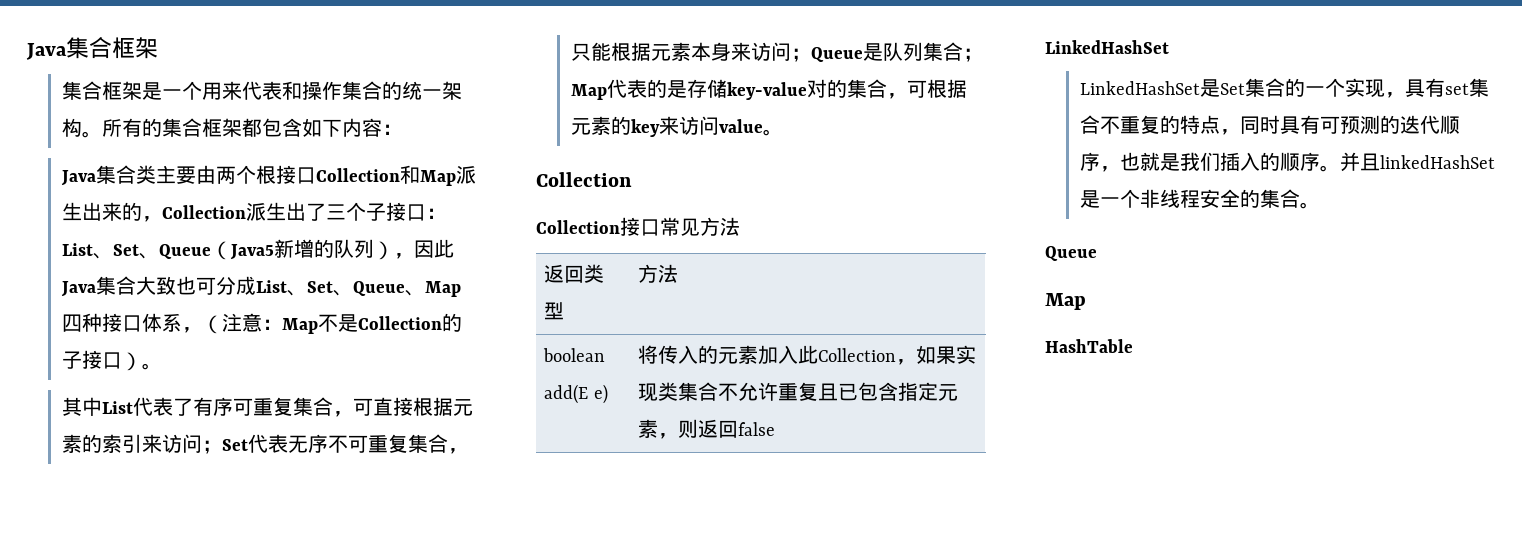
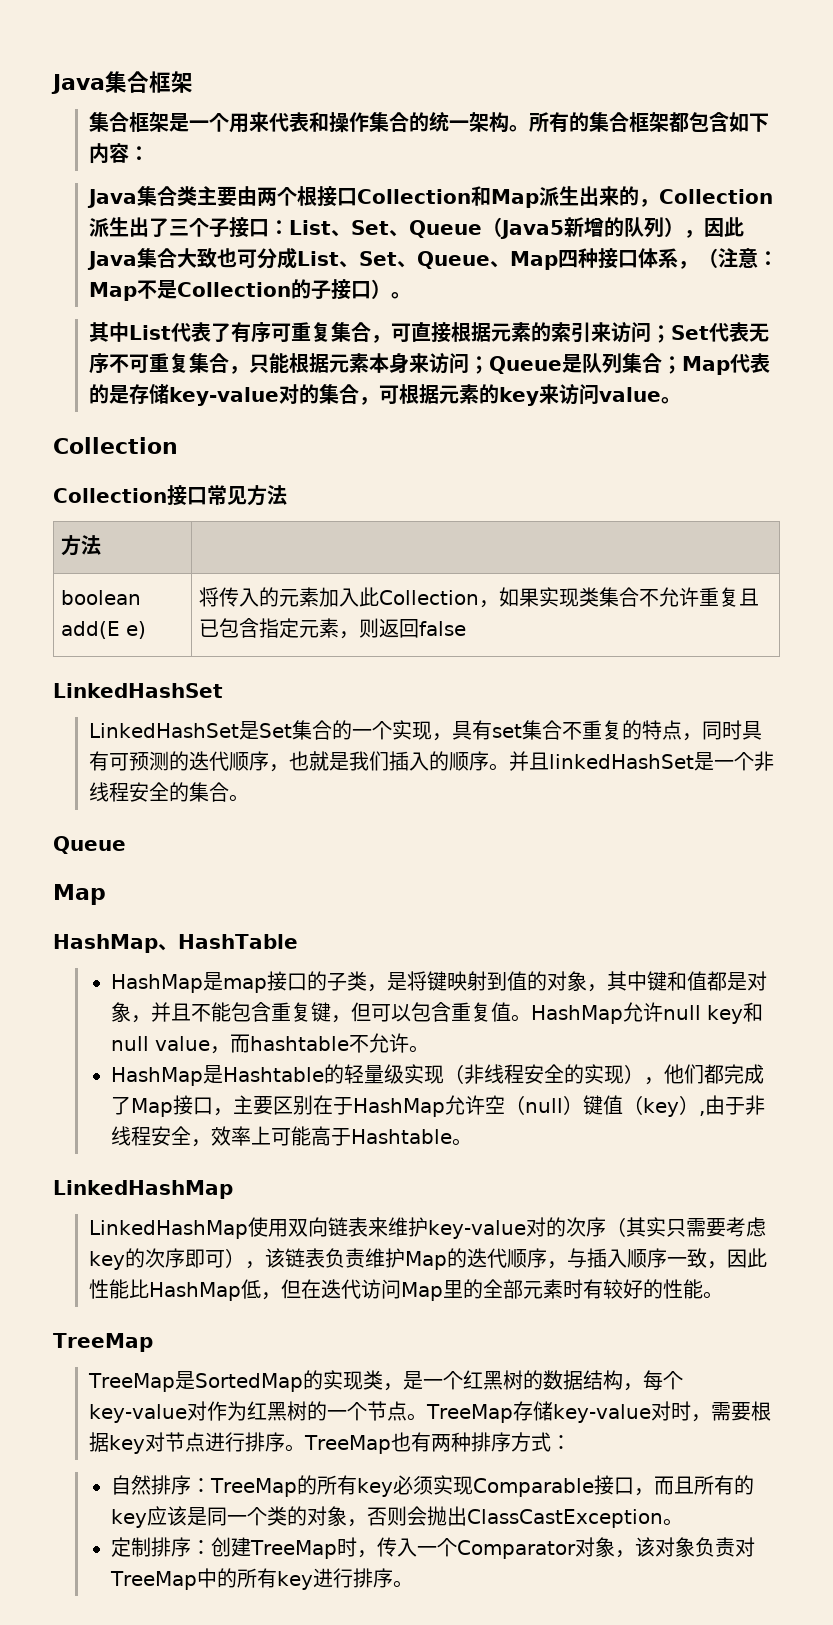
- 返回类型 | 方法
+ 方法 |
- HashTable
+ HashMap、HashTable
+ HashMap是map接口的子类，是将键映射到值的对象，其中键和值都是对象，并且不能包含重复键，但可以包含重复值。HashMap允许null key和null value，而hashtable不允许。
+ HashMap是Hashtable的轻量级实现（非线程安全的实现），他们都完成了Map接口，主要区别在于HashMap允许空（null）键值（key）,由于非线程安全，效率上可能高于Hashtable。
+ LinkedHashMap
+ LinkedHashMap使用双向链表来维护key-value对的次序（其实只需要考虑key的次序即可），该链表负责维护Map的迭代顺序，与插入顺序一致，因此性能比HashMap低，但在迭代访问Map里的全部元素时有较好的性能。
+ TreeMap
+ TreeMap是SortedMap的实现类，是一个红黑树的数据结构，每个key-value对作为红黑树的一个节点。TreeMap存储key-value对时，需要根据key对节点进行排序。TreeMap也有两种排序方式：
+ 自然排序：TreeMap的所有key必须实现Comparable接口，而且所有的key应该是同一个类的对象，否则会抛出ClassCastException。
+ 定制排序：创建TreeMap时，传入一个Comparator对象，该对象负责对TreeMap中的所有key进行排序。

